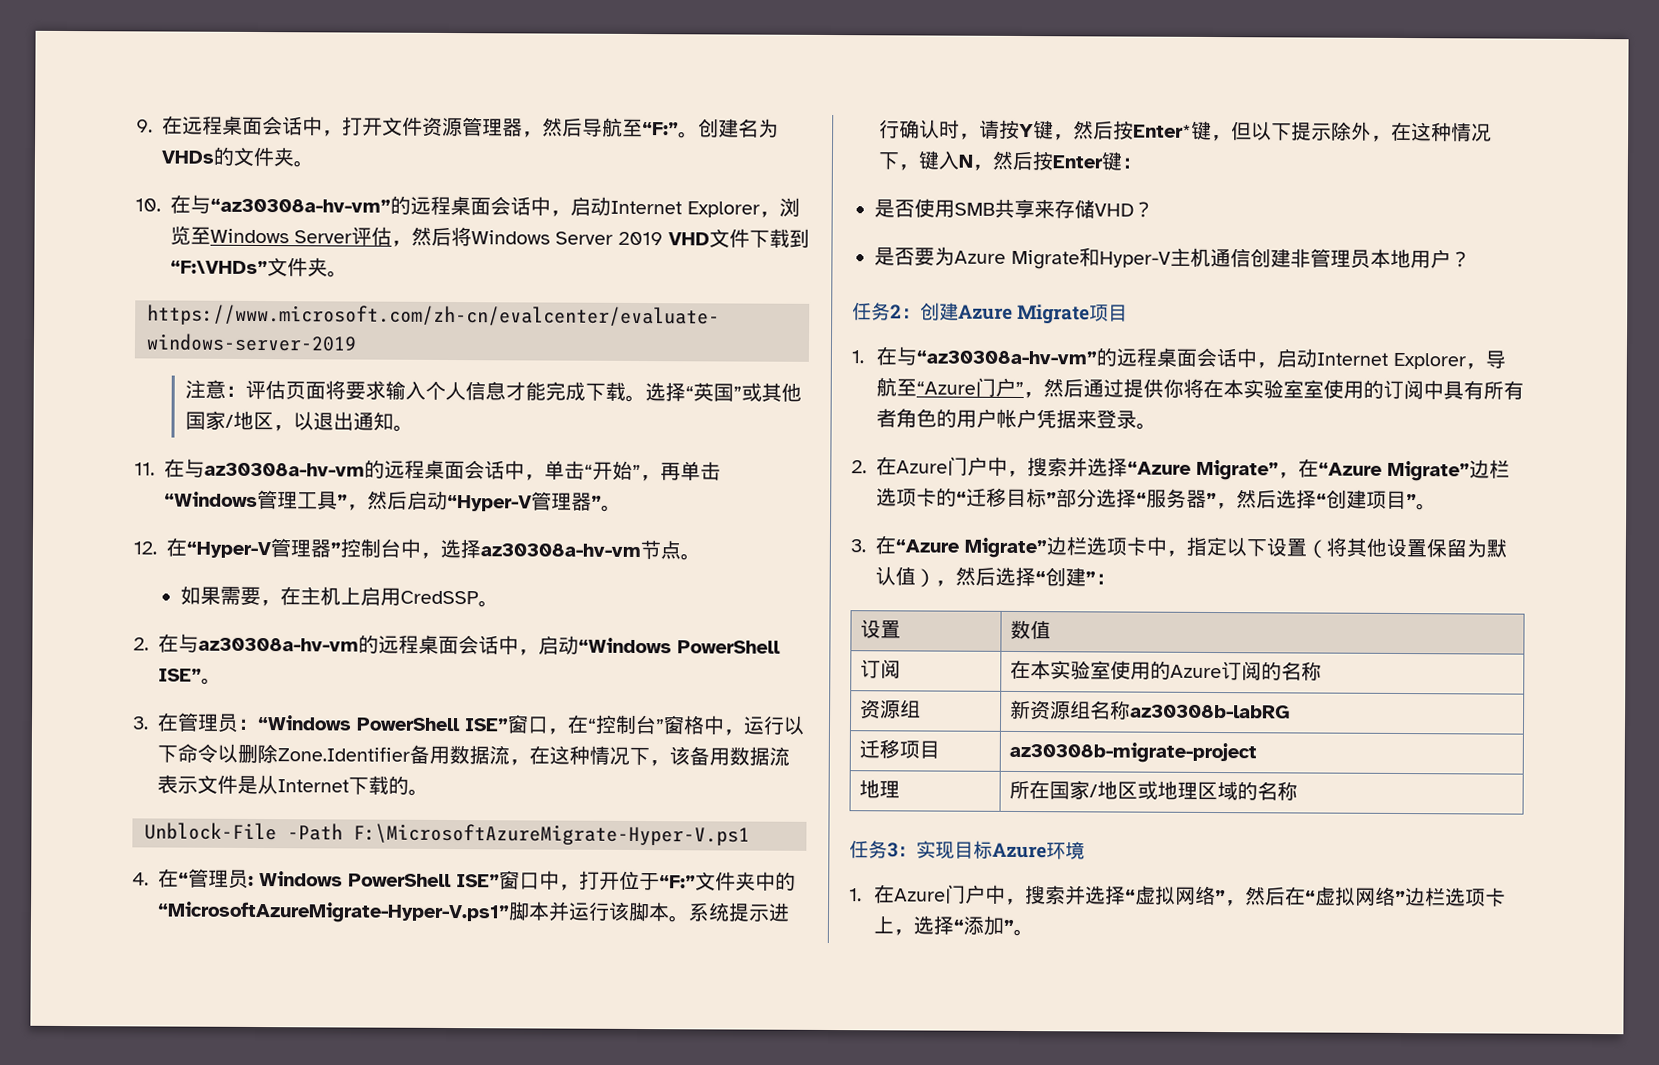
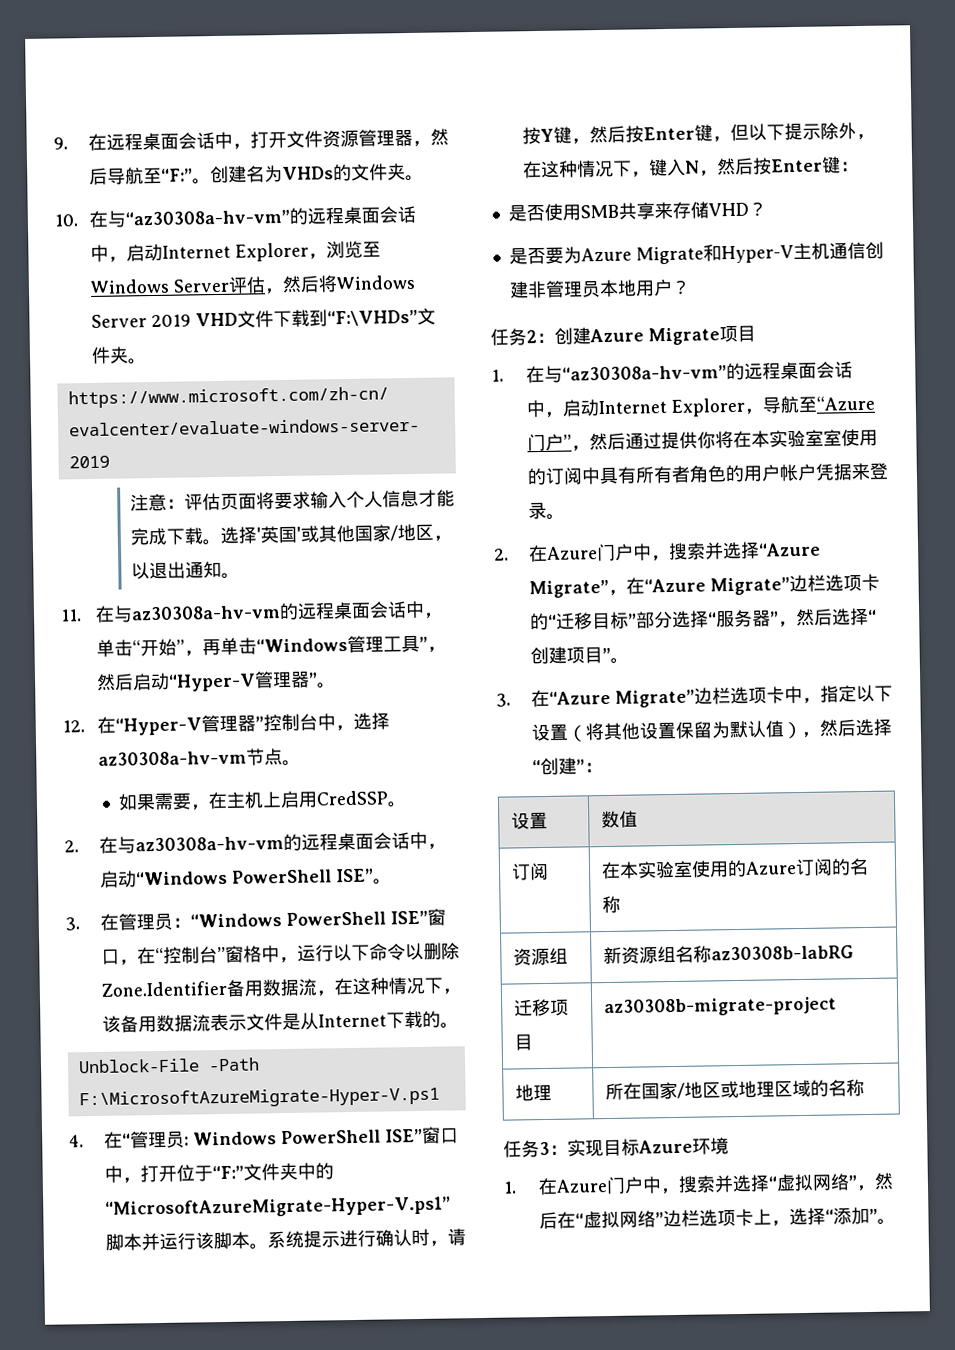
- 选择“英国”或其他国家/地区，以退出通知。
+ 选择'英国'或其他国家/地区，以退出通知。
- 系统提示进行确认时，请按Y键，然后按Enter*键，但以下提示除外，在这种情况下，键入N，然后按Enter键：
+ 系统提示进行确认时，请按Y键，然后按Enter键，但以下提示除外，在这种情况下，键入N，然后按Enter键：

